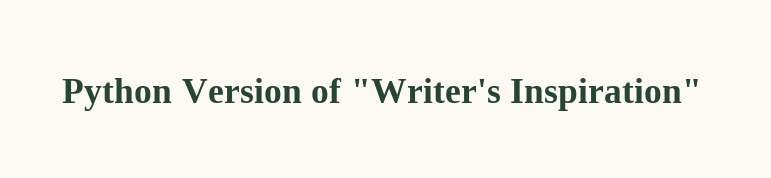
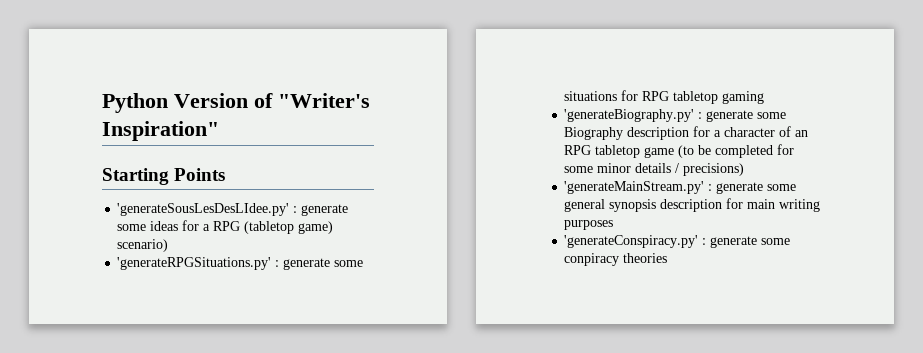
+ Starting Points
+ 'generateSousLesDesLIdee.py' : generate some ideas for a RPG (tabletop game) scenario)
+ 'generateRPGSituations.py' : generate some situations for RPG tabletop gaming
+ 'generateBiography.py' : generate some Biography description for a character of an RPG tabletop game (to be completed for some minor details / precisions)
+ 'generateMainStream.py' : generate some general synopsis description for main writing purposes
+ 'generateConspiracy.py' : generate some conpiracy theories

